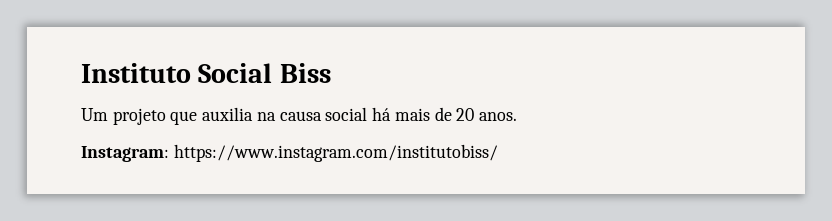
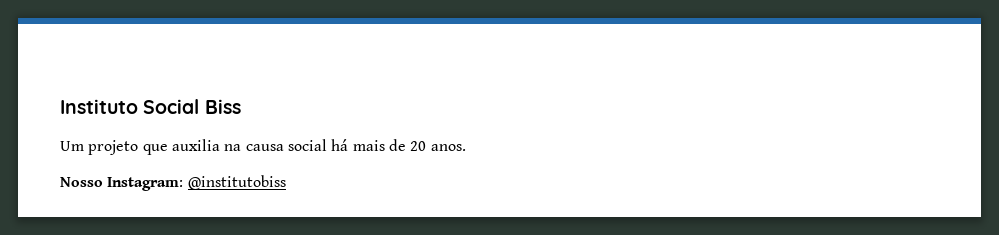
- Instagram: https://www.instagram.com/institutobiss/
+ Nosso Instagram: @institutobiss

